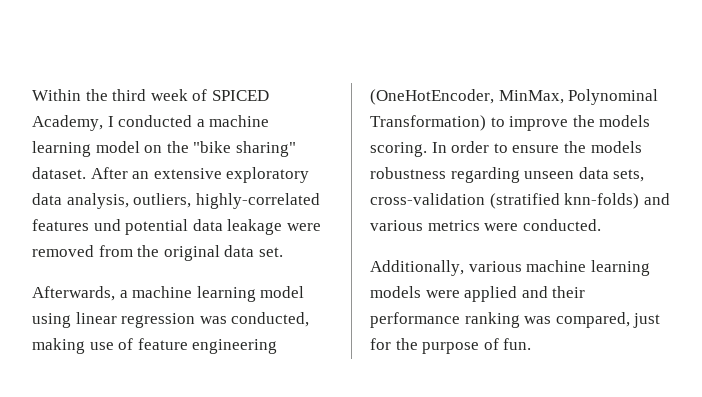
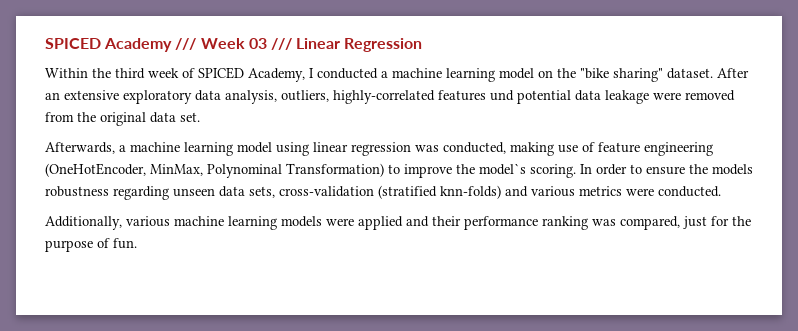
+ SPICED Academy /// Week 03 /// Linear Regression
- Afterwards, a machine learning model using linear regression was conducted, making use of feature engineering (OneHotEncoder, MinMax, Polynominal Transformation) to improve the models scoring.
+ Afterwards, a machine learning model using linear regression was conducted, making use of feature engineering (OneHotEncoder, MinMax, Polynominal Transformation) to improve the model`s scoring.

